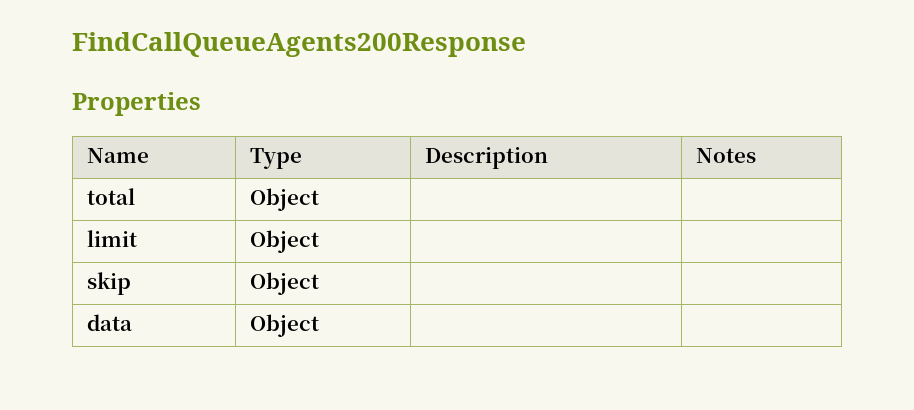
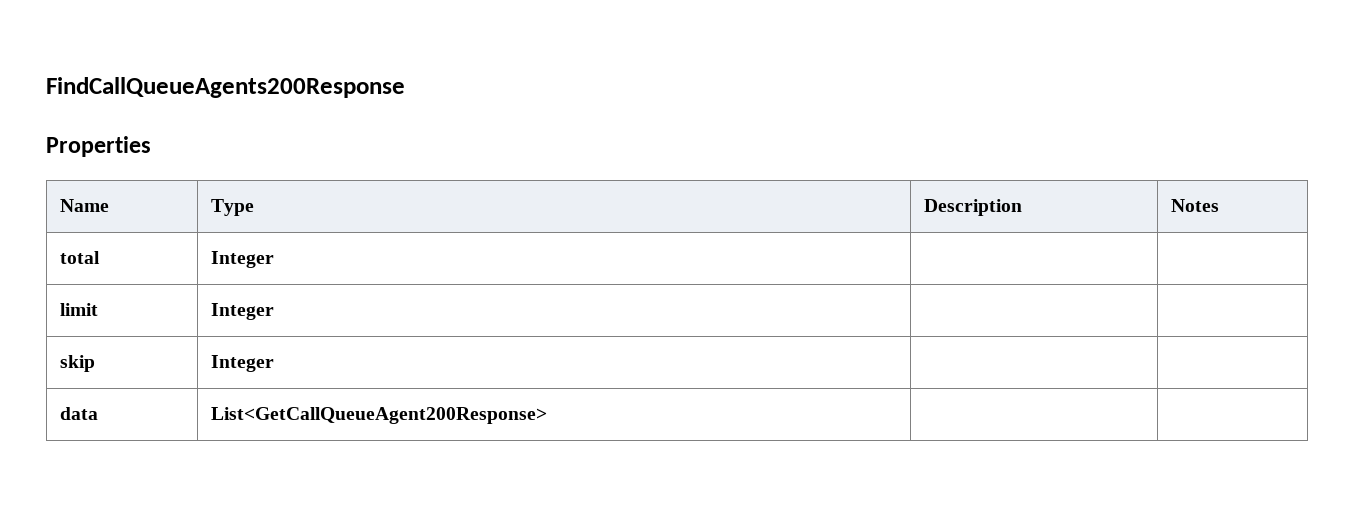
- total | Object | |
+ total | Integer | |
- limit | Object | |
+ limit | Integer | |
- skip | Object | |
+ skip | Integer | |
- data | Object | |
+ data | List<GetCallQueueAgent200Response> | |

